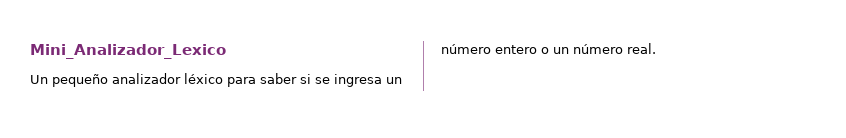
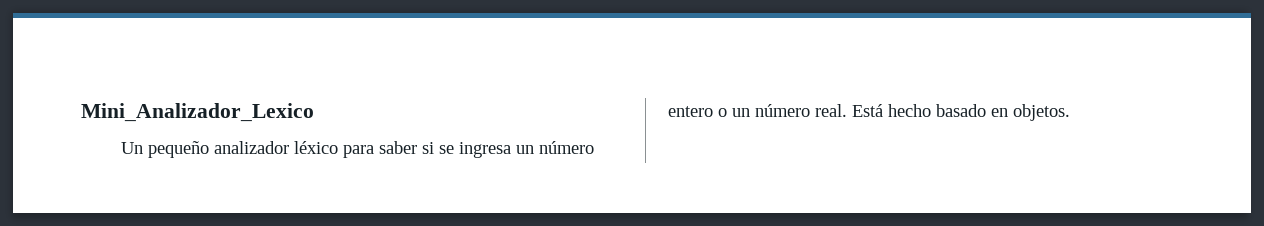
+ Está hecho basado en objetos.

